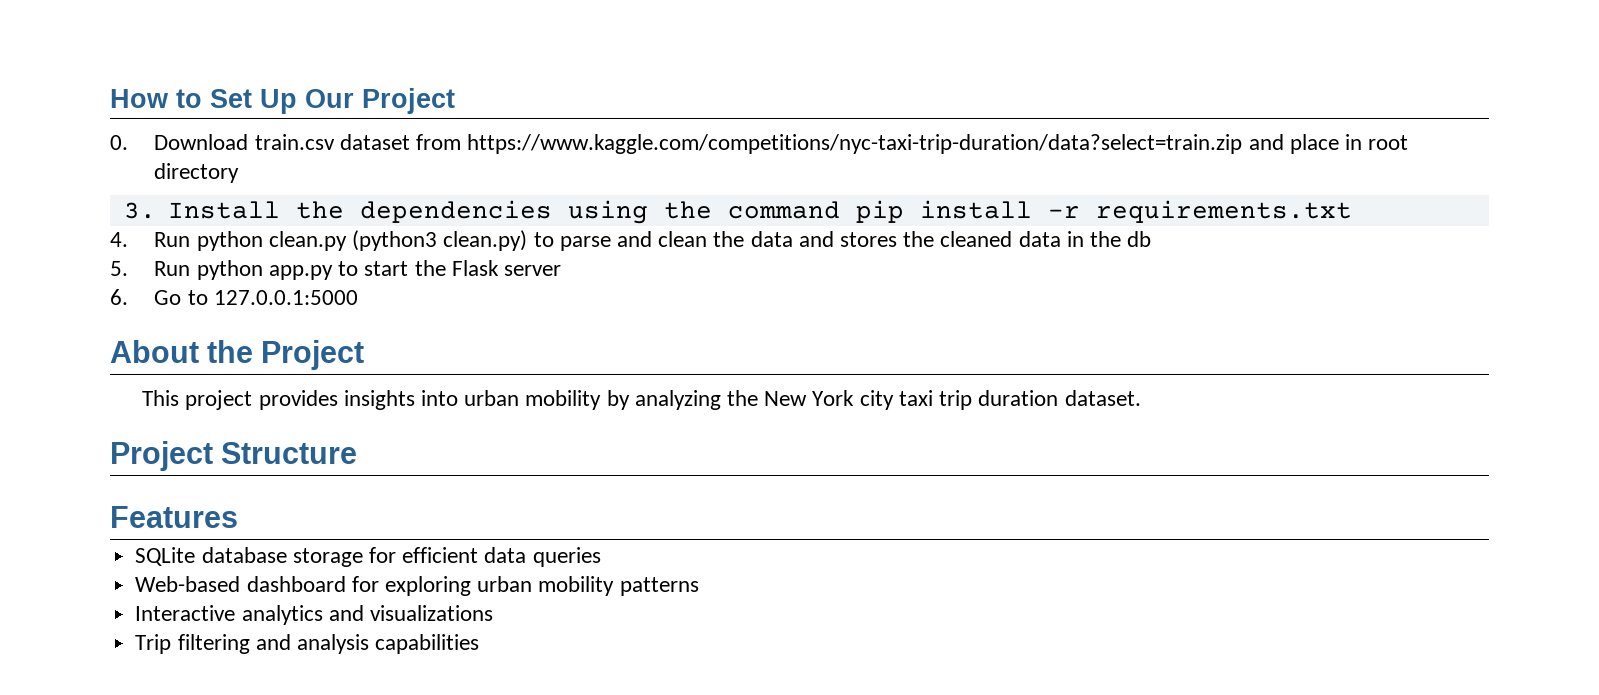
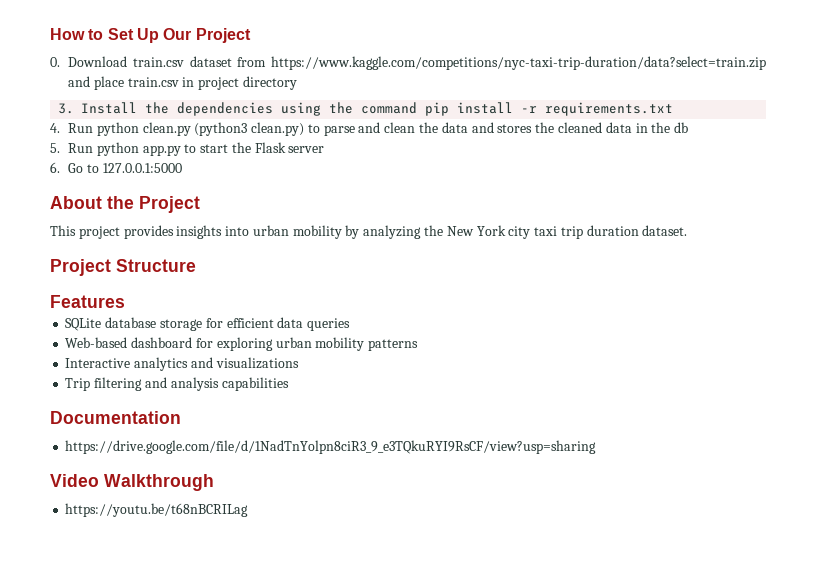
- 0. Download train.csv dataset from https://www.kaggle.com/competitions/nyc-taxi-trip-duration/data?select=train.zip and place in root directory
+ 0. Download train.csv dataset from https://www.kaggle.com/competitions/nyc-taxi-trip-duration/data?select=train.zip and place train.csv in project directory
+ Documentation
+ https://drive.google.com/file/d/1NadTnYolpn8ciR3_9_e3TQkuRYI9RsCF/view?usp=sharing
+ Video Walkthrough
+ https://youtu.be/t68nBCRILag

